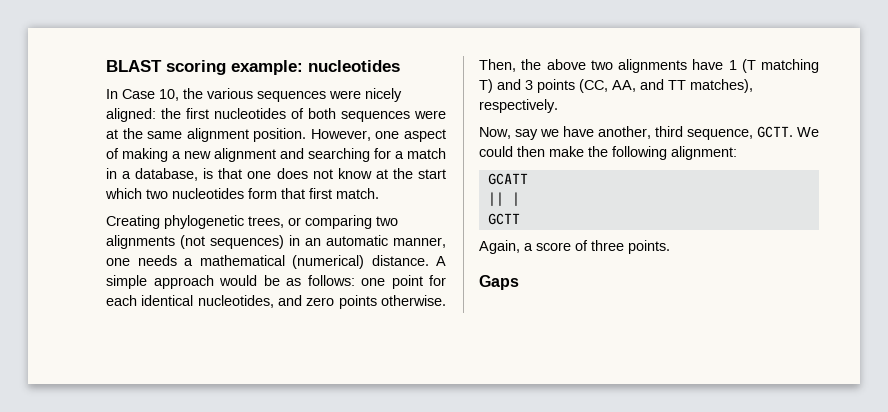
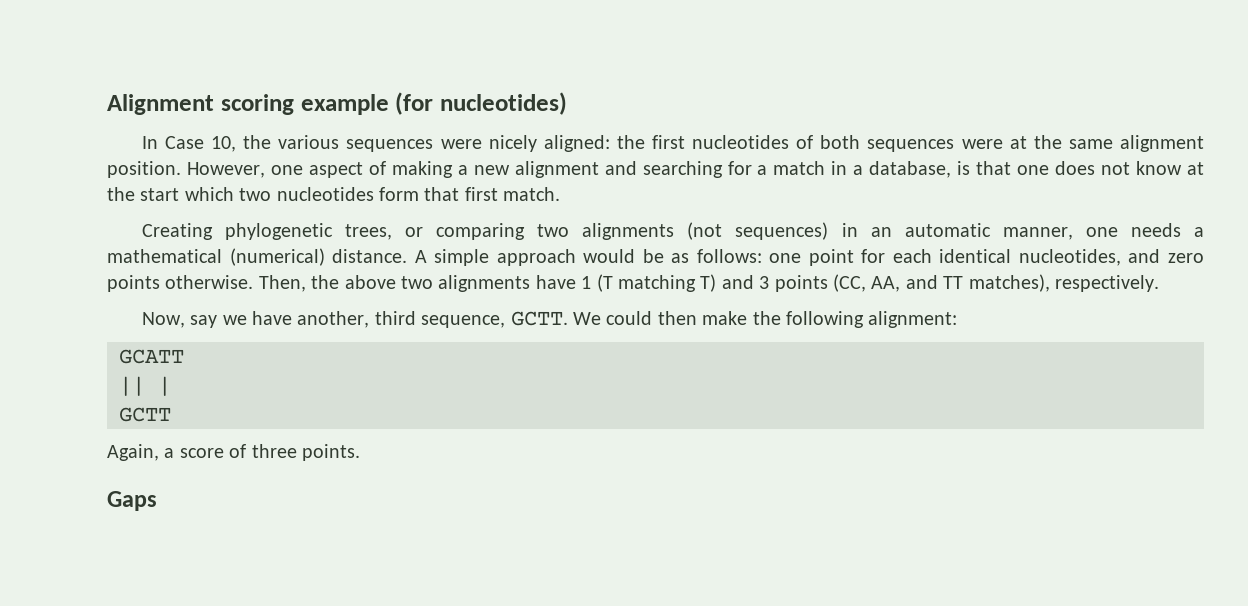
- BLAST scoring example: nucleotides
+ Alignment scoring example (for nucleotides)

